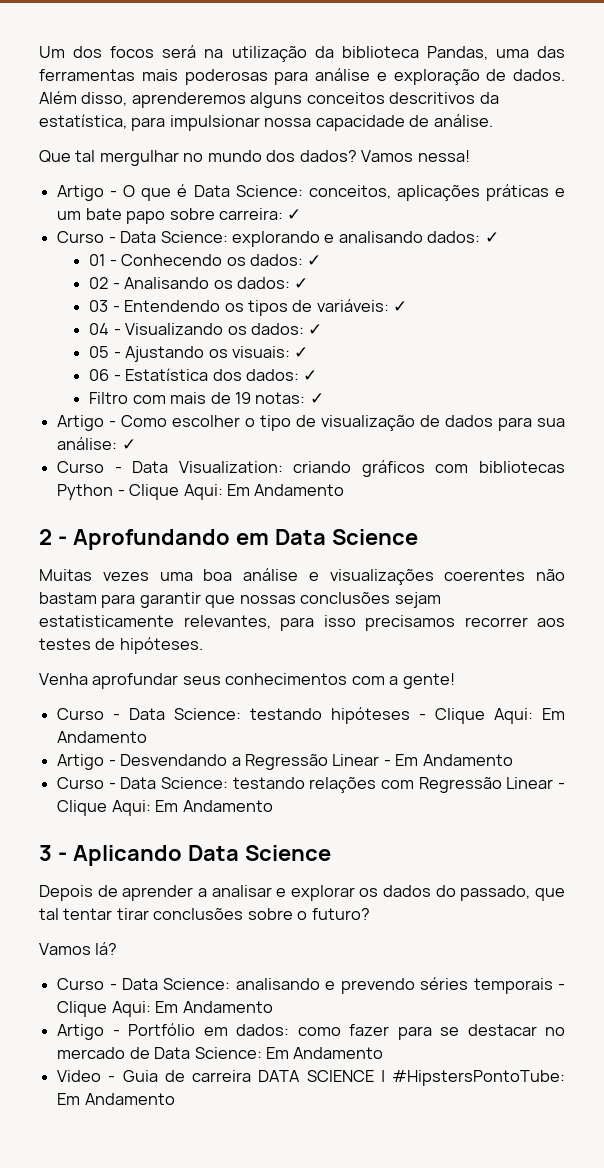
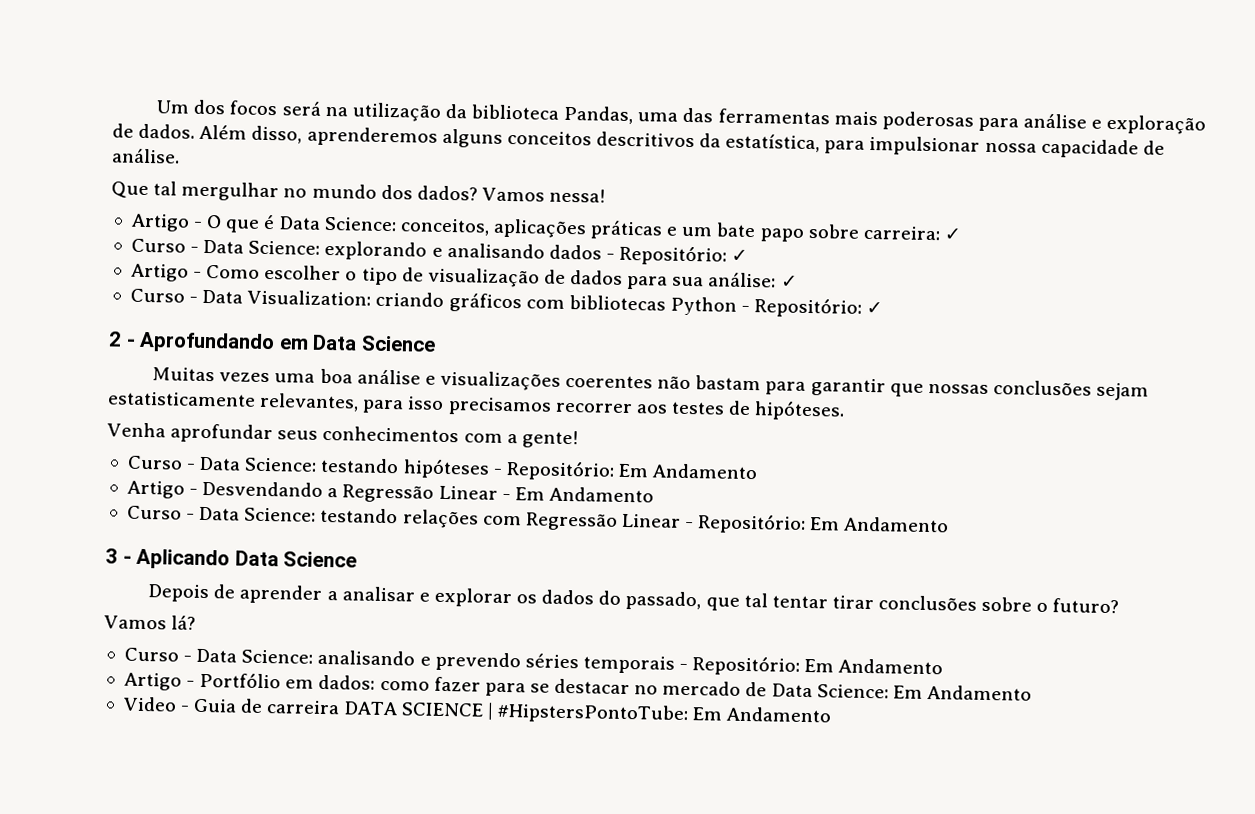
- Curso - Data Science: explorando e analisando dados: ✓
- 01 - Conhecendo os dados: ✓
- 02 - Analisando os dados: ✓
- 03 - Entendendo os tipos de variáveis: ✓
- 04 - Visualizando os dados: ✓
- 05 - Ajustando os visuais: ✓
- 06 - Estatística dos dados: ✓
- Filtro com mais de 19 notas: ✓
+ Curso - Data Science: explorando e analisando dados - Repositório: ✓
- Curso - Data Visualization: criando gráficos com bibliotecas Python - Clique Aqui: Em Andamento
+ Curso - Data Visualization: criando gráficos com bibliotecas Python - Repositório: ✓
- Curso - Data Science: testando hipóteses - Clique Aqui: Em Andamento
+ Curso - Data Science: testando hipóteses - Repositório: Em Andamento
- Curso - Data Science: testando relações com Regressão Linear - Clique Aqui: Em Andamento
+ Curso - Data Science: testando relações com Regressão Linear - Repositório: Em Andamento
- Curso - Data Science: analisando e prevendo séries temporais - Clique Aqui: Em Andamento
+ Curso - Data Science: analisando e prevendo séries temporais - Repositório: Em Andamento

